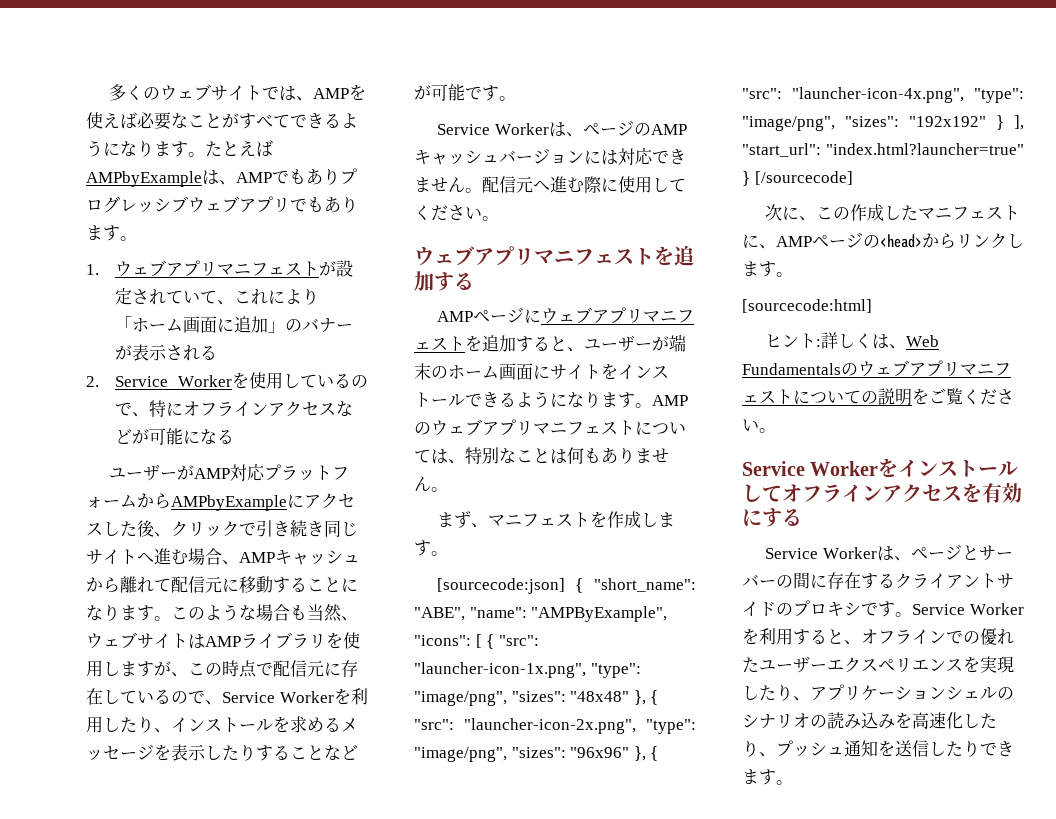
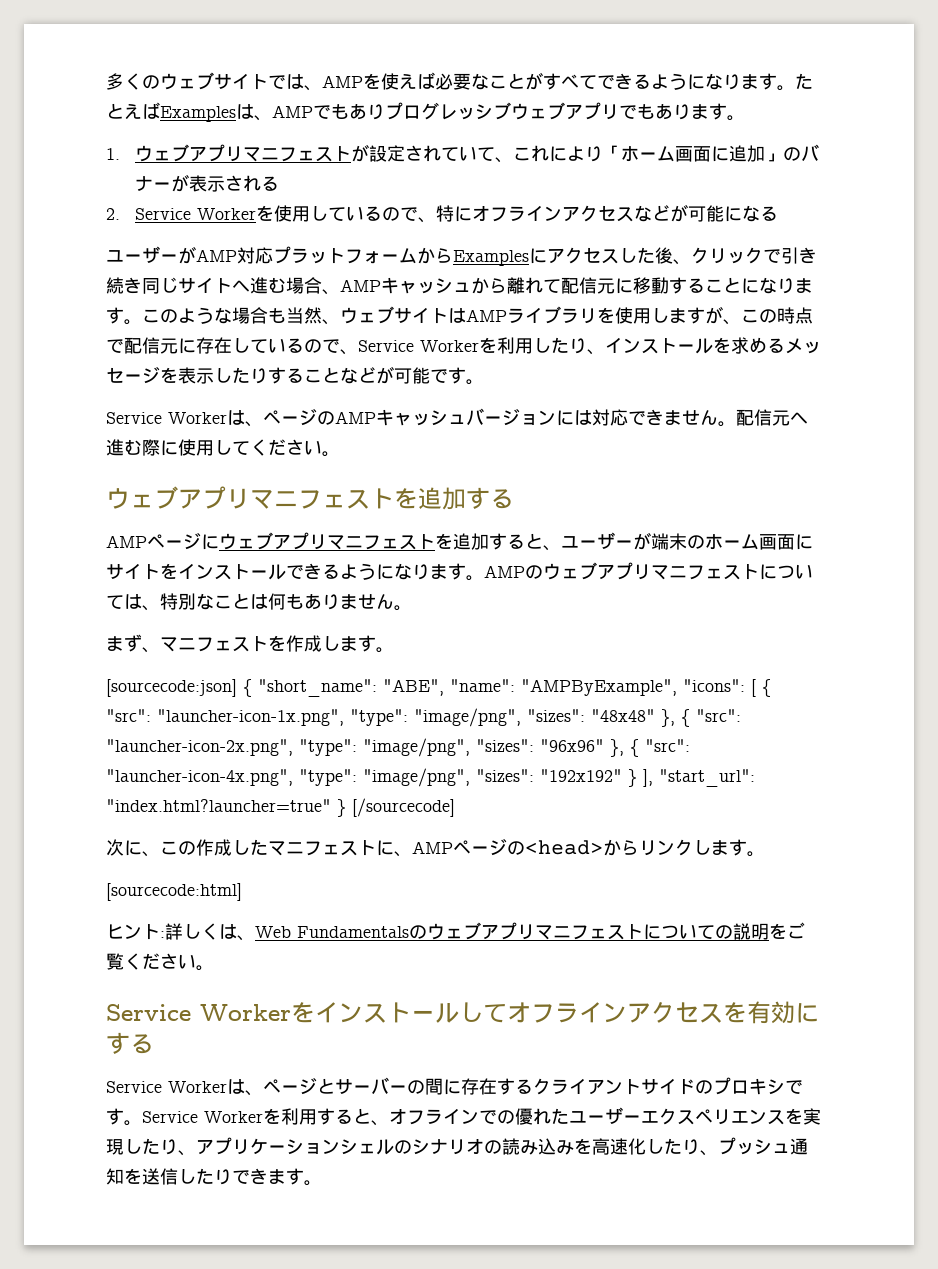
- たとえばAMPbyExampleは、AMPでもありプログレッシブウェブアプリでもあります。
+ たとえばExamplesは、AMPでもありプログレッシブウェブアプリでもあります。
- ユーザーがAMP対応プラットフォームからAMPbyExampleにアクセスした後、クリックで引き続き同じサイトへ進む場合、AMPキャッシュから離れて配信元に移動することになります。
+ ユーザーがAMP対応プラットフォームからExamplesにアクセスした後、クリックで引き続き同じサイトへ進む場合、AMPキャッシュから離れて配信元に移動することになります。

